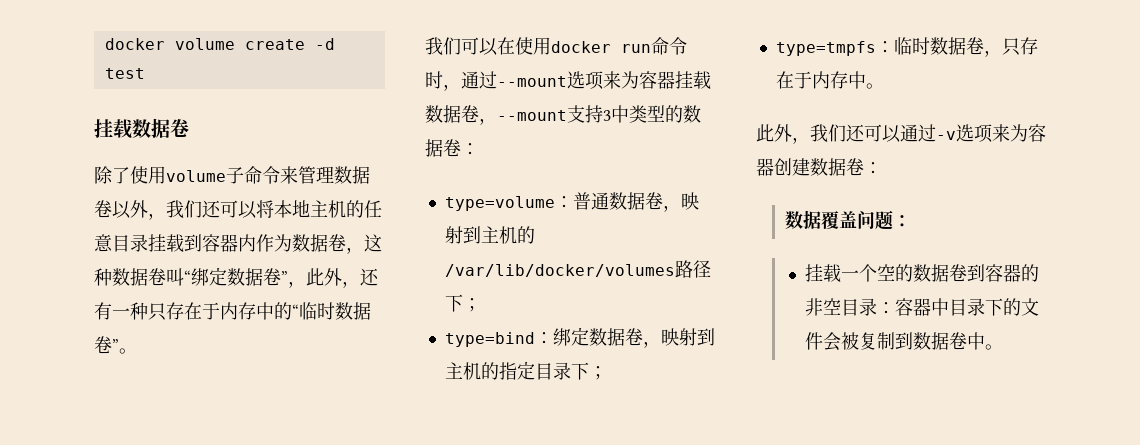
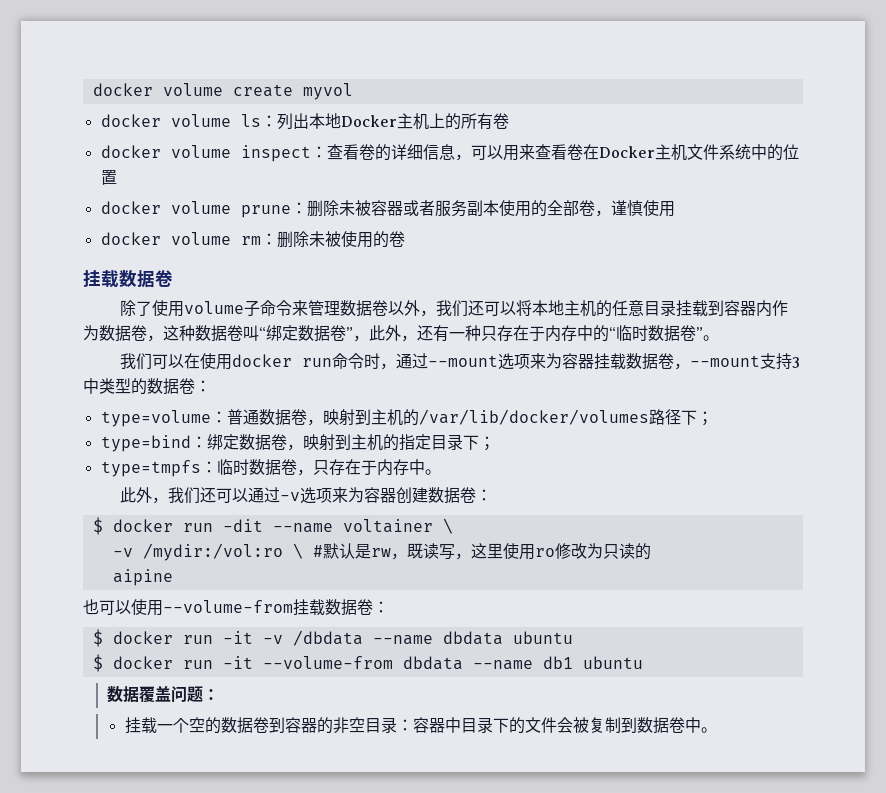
- docker volume create -d test
+ docker volume create myvol
+ docker volume ls：列出本地Docker主机上的所有卷
+ docker volume inspect：查看卷的详细信息，可以用来查看卷在Docker主机文件系统中的位置
+ docker volume prune：删除未被容器或者服务副本使用的全部卷，谨慎使用
+ docker volume rm：删除未被使用的卷
+ $ docker run -dit --name voltainer \
+ -v /mydir:/vol:ro \ #默认是rw，既读写，这里使用ro修改为只读的
+ aipine
+ 也可以使用--volume-from挂载数据卷：
+ $ docker run -it -v /dbdata --name dbdata ubuntu
+ $ docker run -it --volume-from dbdata --name db1 ubuntu

